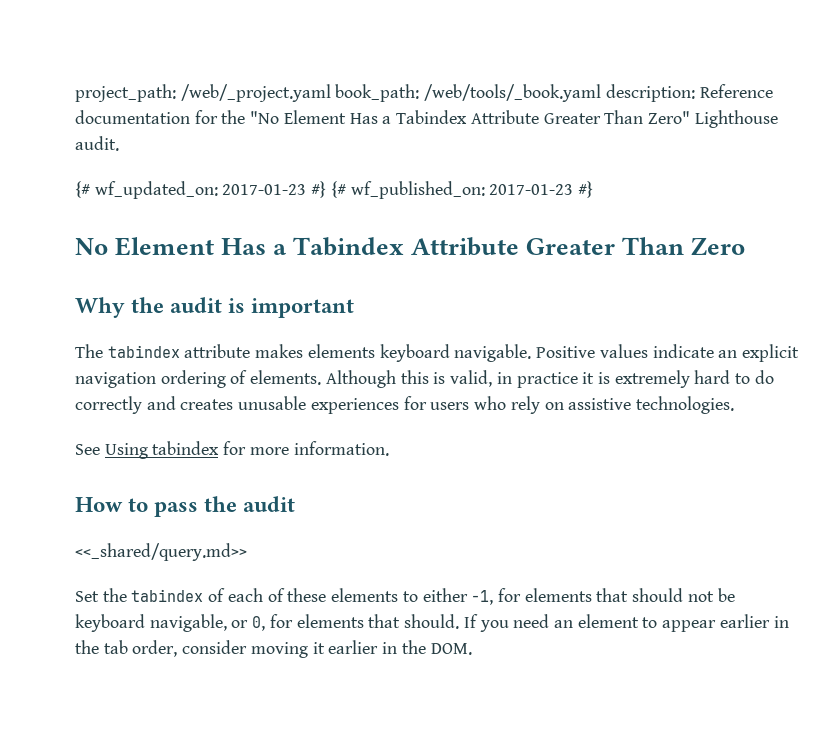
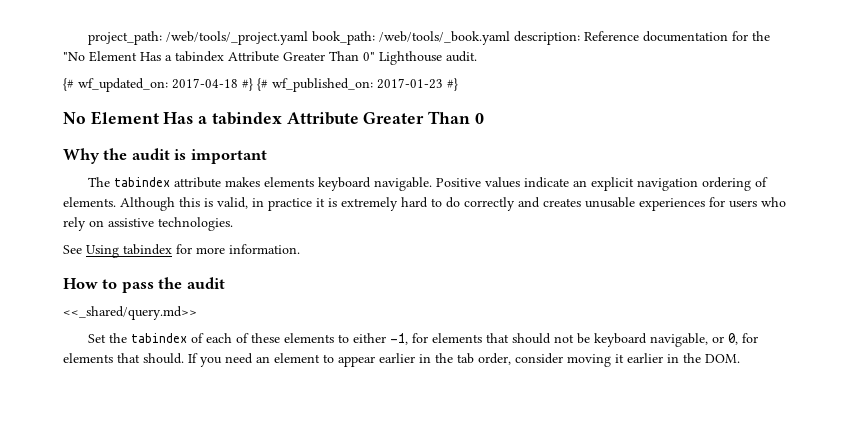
- project_path: /web/_project.yaml book_path: /web/tools/_book.yaml description: Reference documentation for the "No Element Has a Tabindex Attribute Greater Than Zero" Lighthouse audit.
+ project_path: /web/tools/_project.yaml book_path: /web/tools/_book.yaml description: Reference documentation for the "No Element Has a tabindex Attribute Greater Than 0" Lighthouse audit.
- {# wf_updated_on: 2017-01-23 #} {# wf_published_on: 2017-01-23 #}
+ {# wf_updated_on: 2017-04-18 #} {# wf_published_on: 2017-01-23 #}
- No Element Has a Tabindex Attribute Greater Than Zero
+ No Element Has a tabindex Attribute Greater Than 0

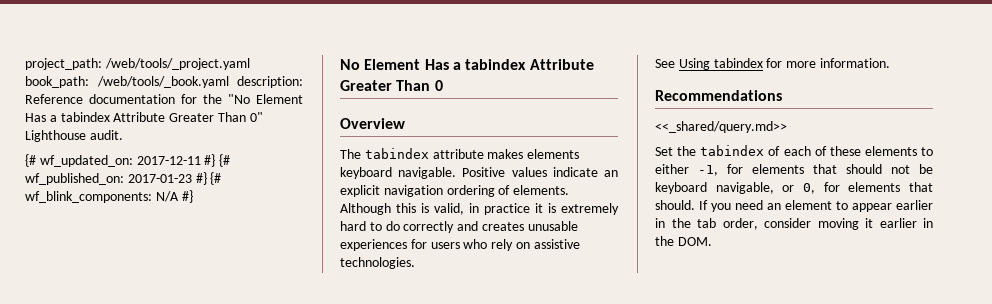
- {# wf_updated_on: 2017-04-18 #} {# wf_published_on: 2017-01-23 #}
+ {# wf_updated_on: 2017-12-11 #} {# wf_published_on: 2017-01-23 #} {# wf_blink_components: N/A #}
- Why the audit is important
+ Overview
- How to pass the audit
+ Recommendations

